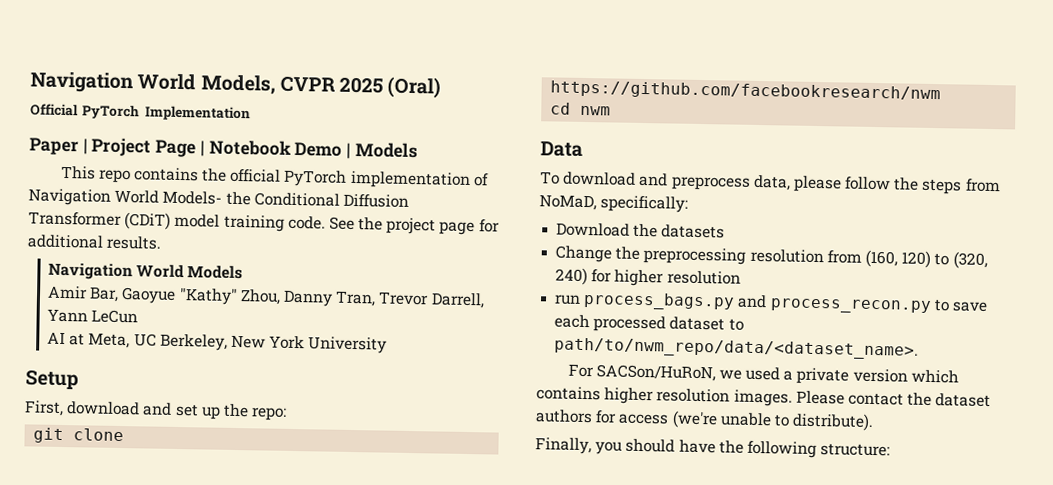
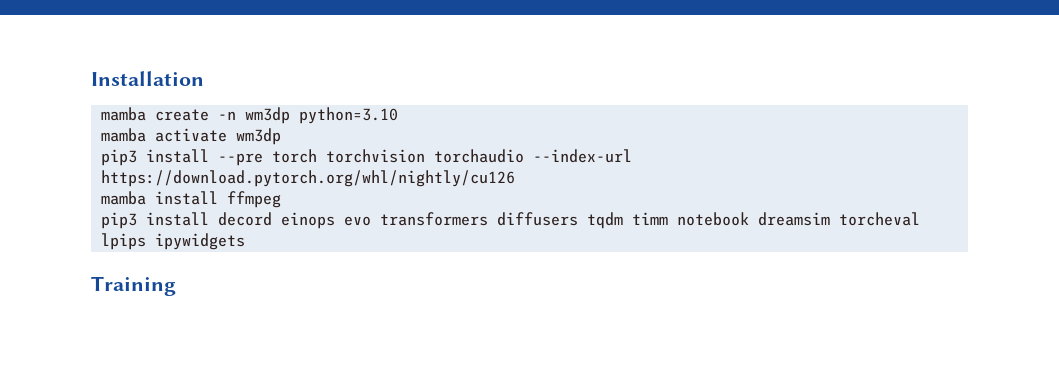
- Navigation World Models, CVPR 2025 (Oral)
- Official PyTorch Implementation
- Paper | Project Page | Notebook Demo | Models
- This repo contains the official PyTorch implementation of Navigation World Models- the Conditional Diffusion Transformer (CDiT) model training code. See the project page for additional results.
- Navigation World Models
- Amir Bar, Gaoyue "Kathy" Zhou, Danny Tran, Trevor Darrell, Yann LeCun
- AI at Meta, UC Berkeley, New York University
- Setup
- First, download and set up the repo:
- git clone https://github.com/facebookresearch/nwm
- cd nwm
- Data
- To download and preprocess data, please follow the steps from NoMaD, specifically:
- Download the datasets
- Change the preprocessing resolution from (160, 120) to (320, 240) for higher resolution
- run process_bags.py and process_recon.py to save each processed dataset to path/to/nwm_repo/data/<dataset_name>.
- For SACSon/HuRoN, we used a private version which contains higher resolution images. Please contact the dataset authors for access (we're unable to distribute).
- Finally, you should have the following structure:
+ Installation
+ mamba create -n wm3dp python=3.10
+ mamba activate wm3dp
+ pip3 install --pre torch torchvision torchaudio --index-url https://download.pytorch.org/whl/nightly/cu126
+ mamba install ffmpeg
+ pip3 install decord einops evo transformers diffusers tqdm timm notebook dreamsim torcheval lpips ipywidgets
+ Training

